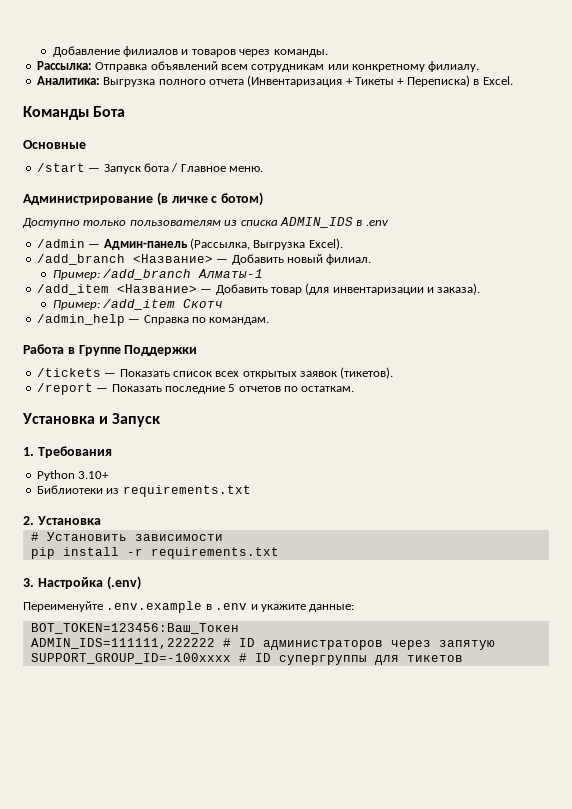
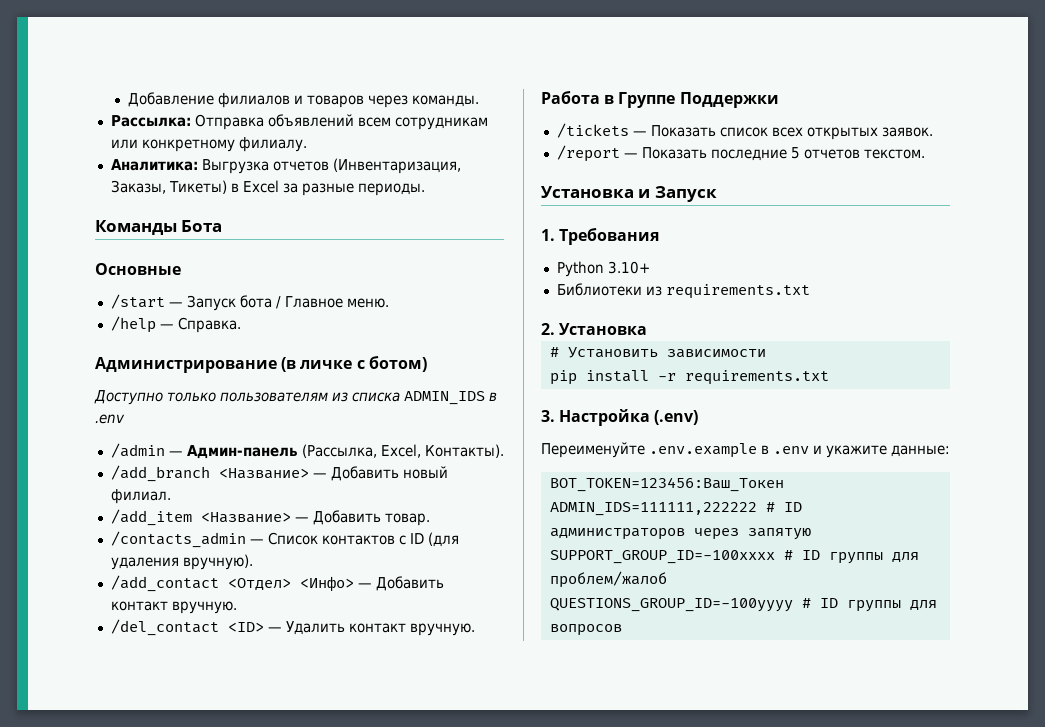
- Аналитика: Выгрузка полного отчета (Инвентаризация + Тикеты + Переписка) в Excel.
+ Аналитика: Выгрузка отчетов (Инвентаризация, Заказы, Тикеты) в Excel за разные периоды.
+ /help — Справка.
- /admin — Админ-панель (Рассылка, Выгрузка Excel).
+ /admin — Админ-панель (Рассылка, Excel, Контакты).
- Пример: /add_branch Алматы-1
- /add_item <Название> — Добавить товар (для инвентаризации и заказа).
- Пример: /add_item Скотч
- /admin_help — Справка по командам.
+ /add_item <Название> — Добавить товар.
+ /contacts_admin — Список контактов с ID (для удаления вручную).
+ /add_contact <Отдел> <Инфо> — Добавить контакт вручную.
+ /del_contact <ID> — Удалить контакт вручную.
- /tickets — Показать список всех открытых заявок (тикетов).
+ /tickets — Показать список всех открытых заявок.
- /report — Показать последние 5 отчетов по остаткам.
+ /report — Показать последние 5 отчетов текстом.
- SUPPORT_GROUP_ID=-100xxxx # ID супергруппы для тикетов
+ SUPPORT_GROUP_ID=-100xxxx # ID группы для проблем/жалоб
+ QUESTIONS_GROUP_ID=-100yyyy # ID группы для вопросов

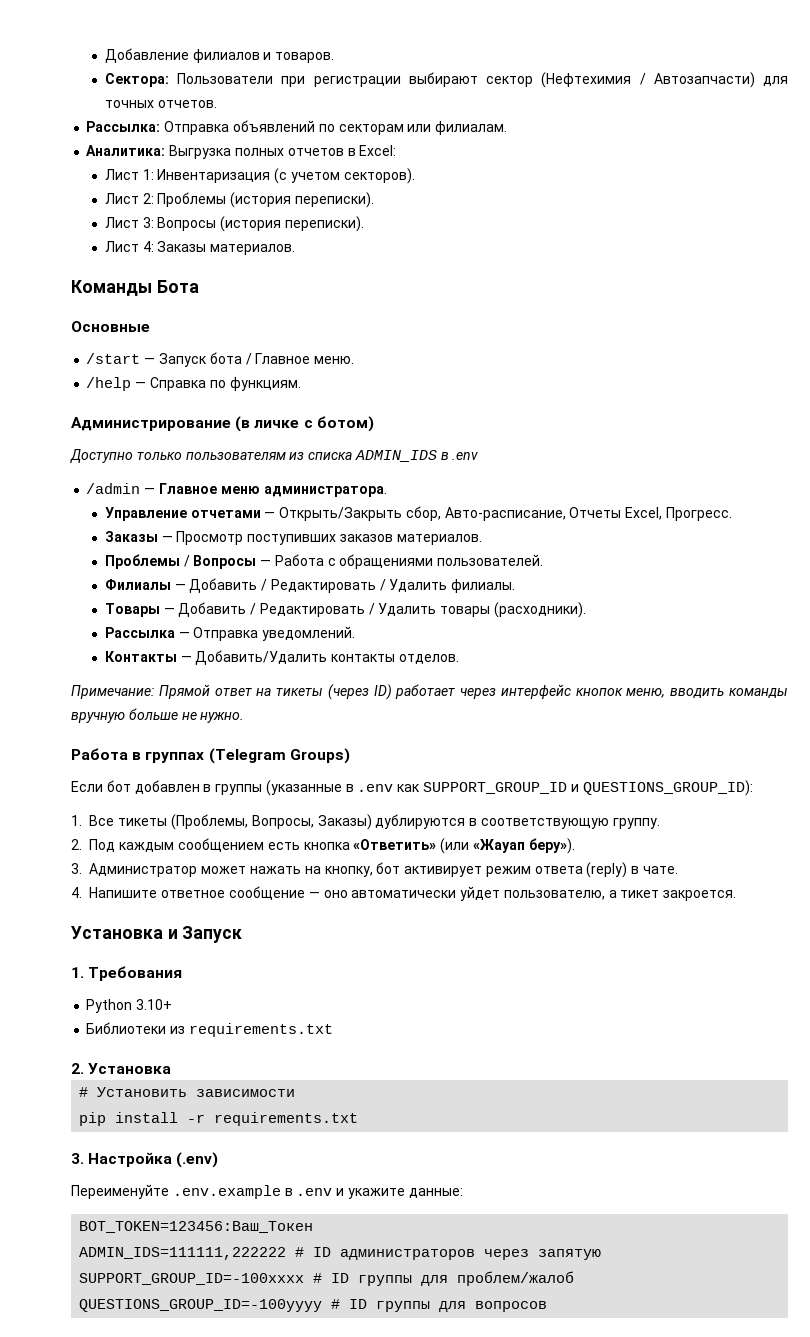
- Добавление филиалов и товаров через команды.
- Рассылка: Отправка объявлений всем сотрудникам или конкретному филиалу.
- Аналитика: Выгрузка отчетов (Инвентаризация, Заказы, Тикеты) в Excel за разные периоды.
+ Добавление филиалов и товаров.
+ Сектора: Пользователи при регистрации выбирают сектор (Нефтехимия / Автозапчасти) для точных отчетов.
+ Рассылка: Отправка объявлений по секторам или филиалам.
+ Аналитика: Выгрузка полных отчетов в Excel:
+ Лист 1: Инвентаризация (с учетом секторов).
+ Лист 2: Проблемы (история переписки).
+ Лист 3: Вопросы (история переписки).
+ Лист 4: Заказы материалов.
- /help — Справка.
+ /help — Справка по функциям.
- /admin — Админ-панель (Рассылка, Excel, Контакты).
- /add_branch <Название> — Добавить новый филиал.
- /add_item <Название> — Добавить товар.
- /contacts_admin — Список контактов с ID (для удаления вручную).
- /add_contact <Отдел> <Инфо> — Добавить контакт вручную.
- /del_contact <ID> — Удалить контакт вручную.
- Работа в Группе Поддержки
- /tickets — Показать список всех открытых заявок.
- /report — Показать последние 5 отчетов текстом.
+ /admin — Главное меню администратора.
+ Управление отчетами — Открыть/Закрыть сбор, Авто-расписание, Отчеты Excel, Прогресс.
+ Заказы — Просмотр поступивших заказов материалов.
+ Проблемы / Вопросы — Работа с обращениями пользователей.
+ Филиалы — Добавить / Редактировать / Удалить филиалы.
+ Товары — Добавить / Редактировать / Удалить товары (расходники).
+ Рассылка — Отправка уведомлений.
+ Контакты — Добавить/Удалить контакты отделов.
+ Примечание: Прямой ответ на тикеты (через ID) работает через интерфейс кнопок меню, вводить команды вручную больше не нужно.
+ Работа в группах (Telegram Groups)
+ Если бот добавлен в группы (указанные в .env как SUPPORT_GROUP_ID и QUESTIONS_GROUP_ID):
+ 1. Все тикеты (Проблемы, Вопросы, Заказы) дублируются в соответствующую группу.
+ 2. Под каждым сообщением есть кнопка «Ответить» (или «Жауап беру»).
+ 3. Администратор может нажать на кнопку, бот активирует режим ответа (reply) в чате.
+ 4. Напишите ответное сообщение — оно автоматически уйдет пользователю, а тикет закроется.

